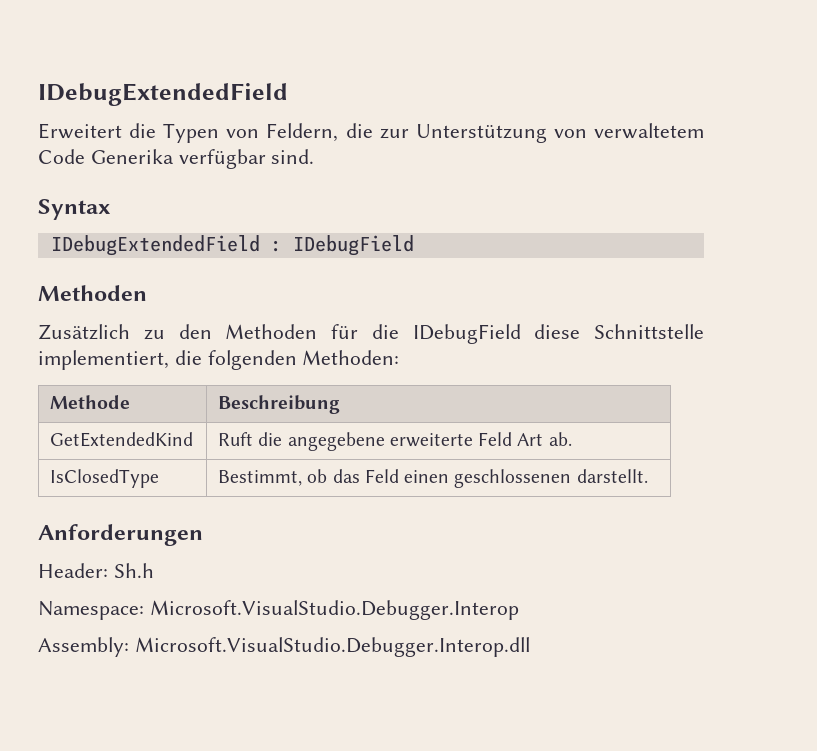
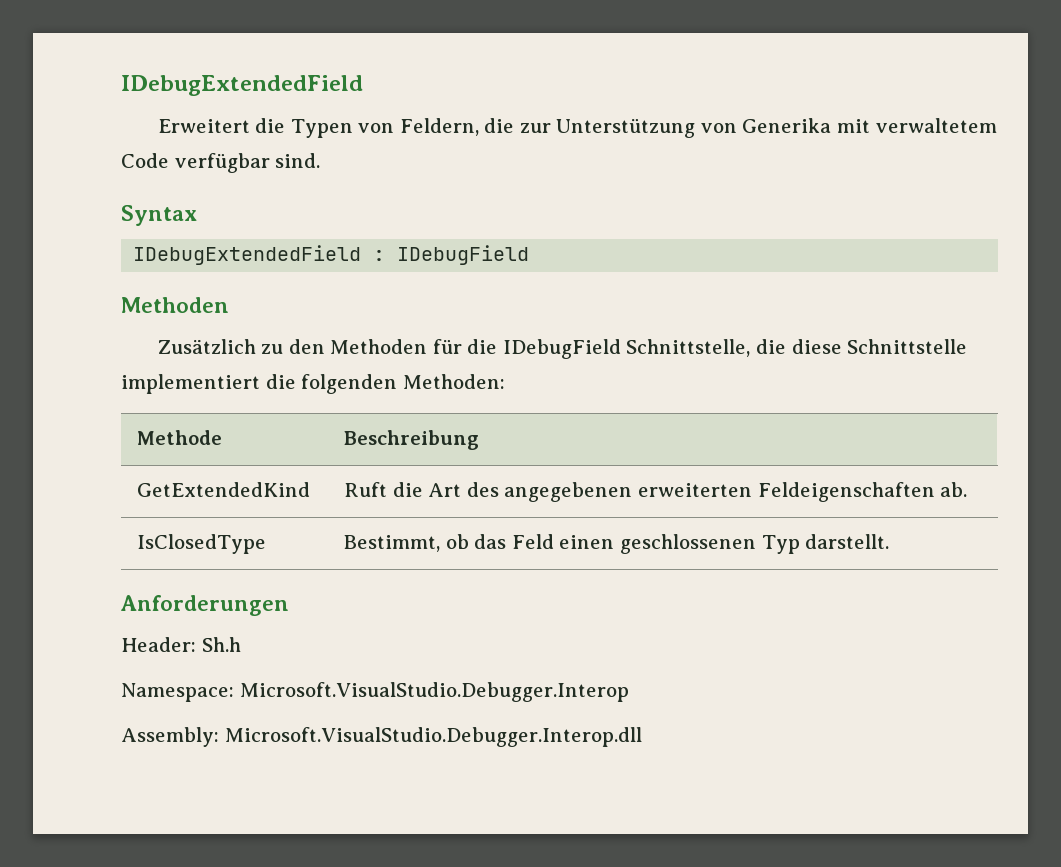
- Erweitert die Typen von Feldern, die zur Unterstützung von verwaltetem Code Generika verfügbar sind.
+ Erweitert die Typen von Feldern, die zur Unterstützung von Generika mit verwaltetem Code verfügbar sind.
- Zusätzlich zu den Methoden für die IDebugField diese Schnittstelle implementiert, die folgenden Methoden:
+ Zusätzlich zu den Methoden für die IDebugField Schnittstelle, die diese Schnittstelle implementiert die folgenden Methoden:
- GetExtendedKind | Ruft die angegebene erweiterte Feld Art ab.
+ GetExtendedKind | Ruft die Art des angegebenen erweiterten Feldeigenschaften ab.
- IsClosedType | Bestimmt, ob das Feld einen geschlossenen darstellt.
+ IsClosedType | Bestimmt, ob das Feld einen geschlossenen Typ darstellt.

